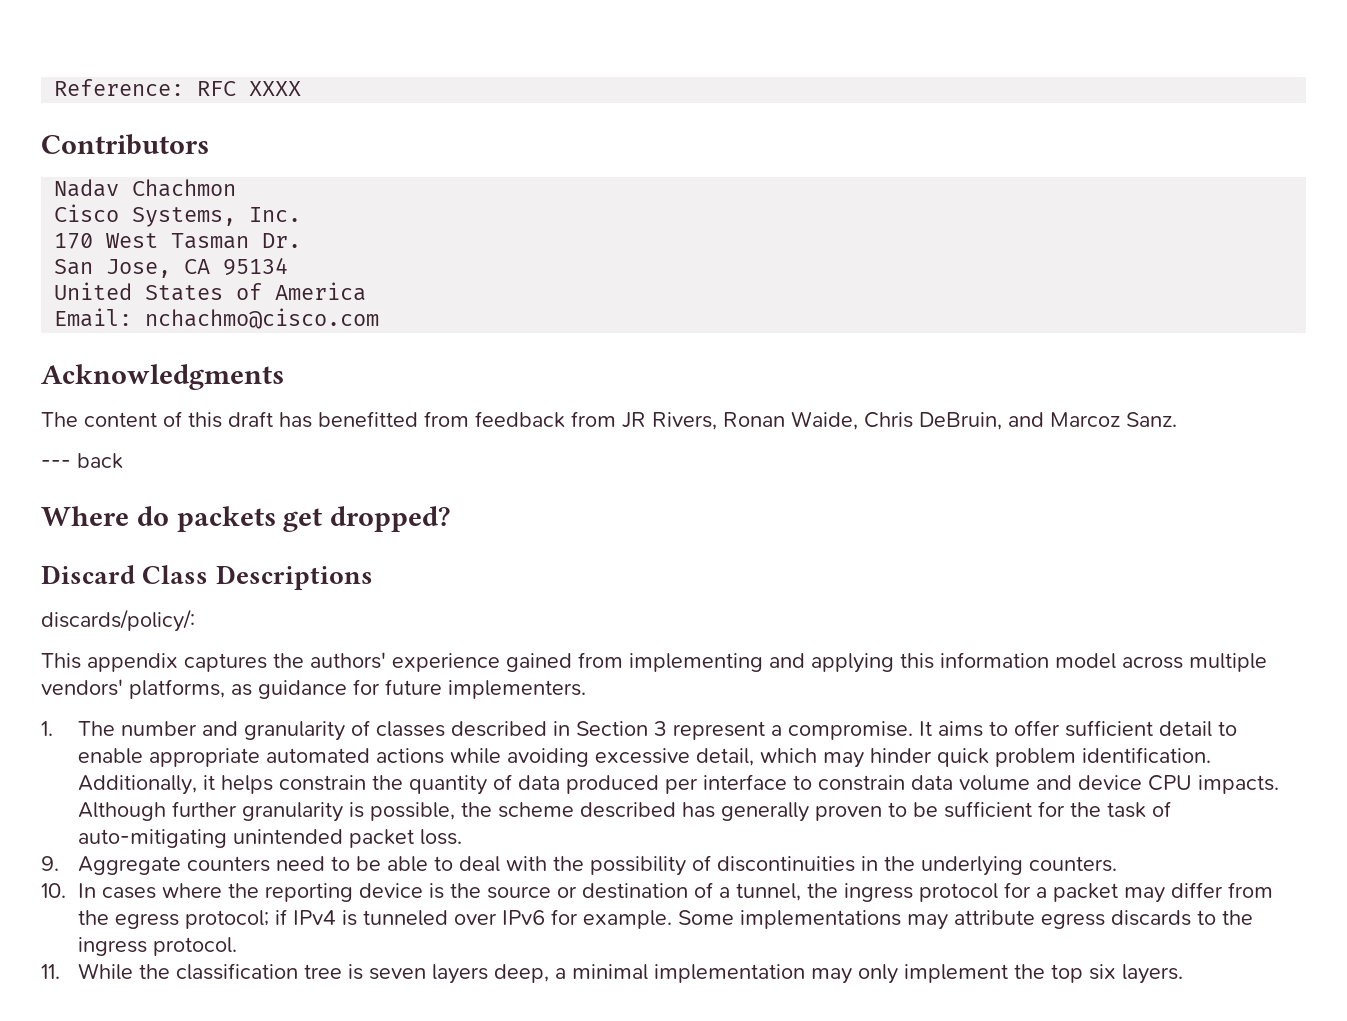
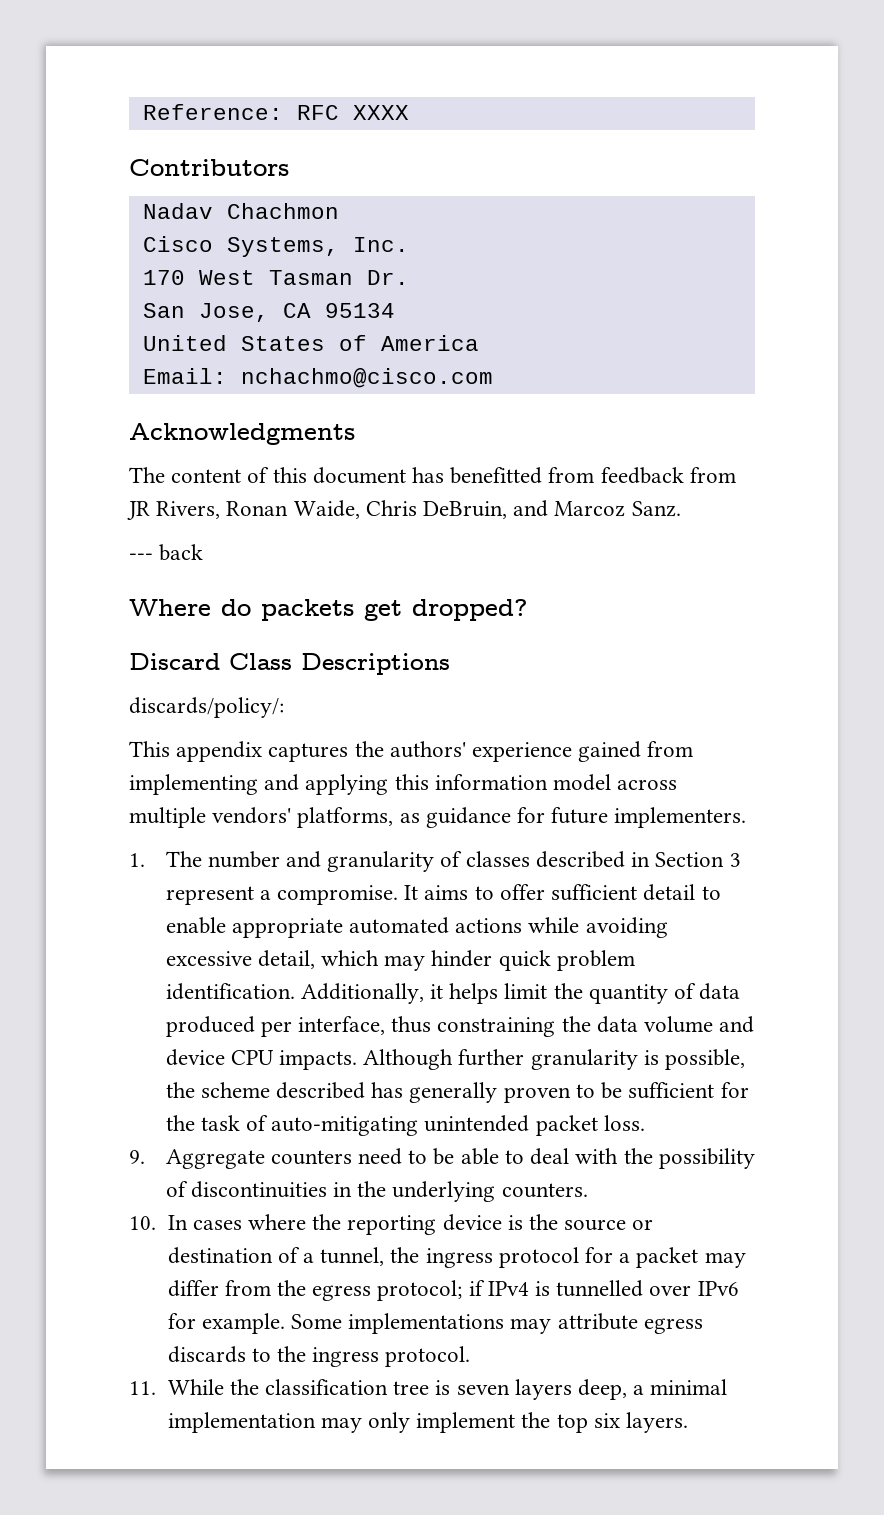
- The content of this draft has benefitted from feedback from JR Rivers, Ronan Waide, Chris DeBruin, and Marcoz Sanz.
+ The content of this document has benefitted from feedback from JR Rivers, Ronan Waide, Chris DeBruin, and Marcoz Sanz.
- Additionally, it helps constrain the quantity of data produced per interface to constrain data volume and device CPU impacts.
+ Additionally, it helps limit the quantity of data produced per interface, thus constraining the data volume and device CPU impacts.
- 10. In cases where the reporting device is the source or destination of a tunnel, the ingress protocol for a packet may differ from the egress protocol; if IPv4 is tunneled over IPv6 for example.
+ 10. In cases where the reporting device is the source or destination of a tunnel, the ingress protocol for a packet may differ from the egress protocol; if IPv4 is tunnelled over IPv6 for example.

